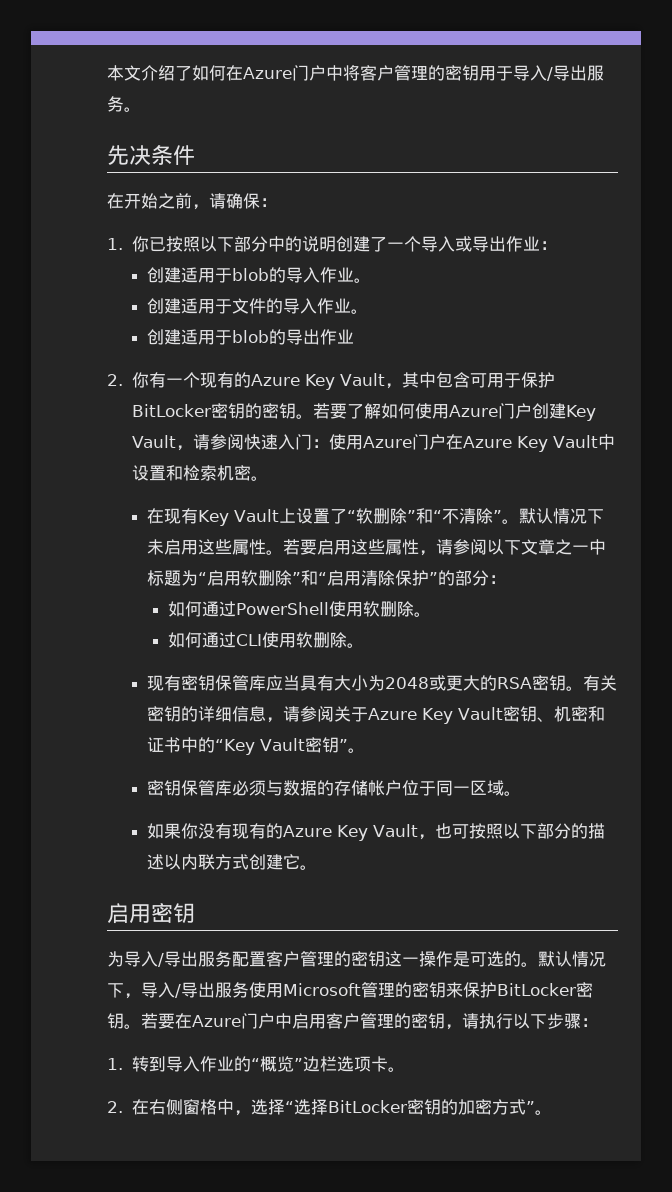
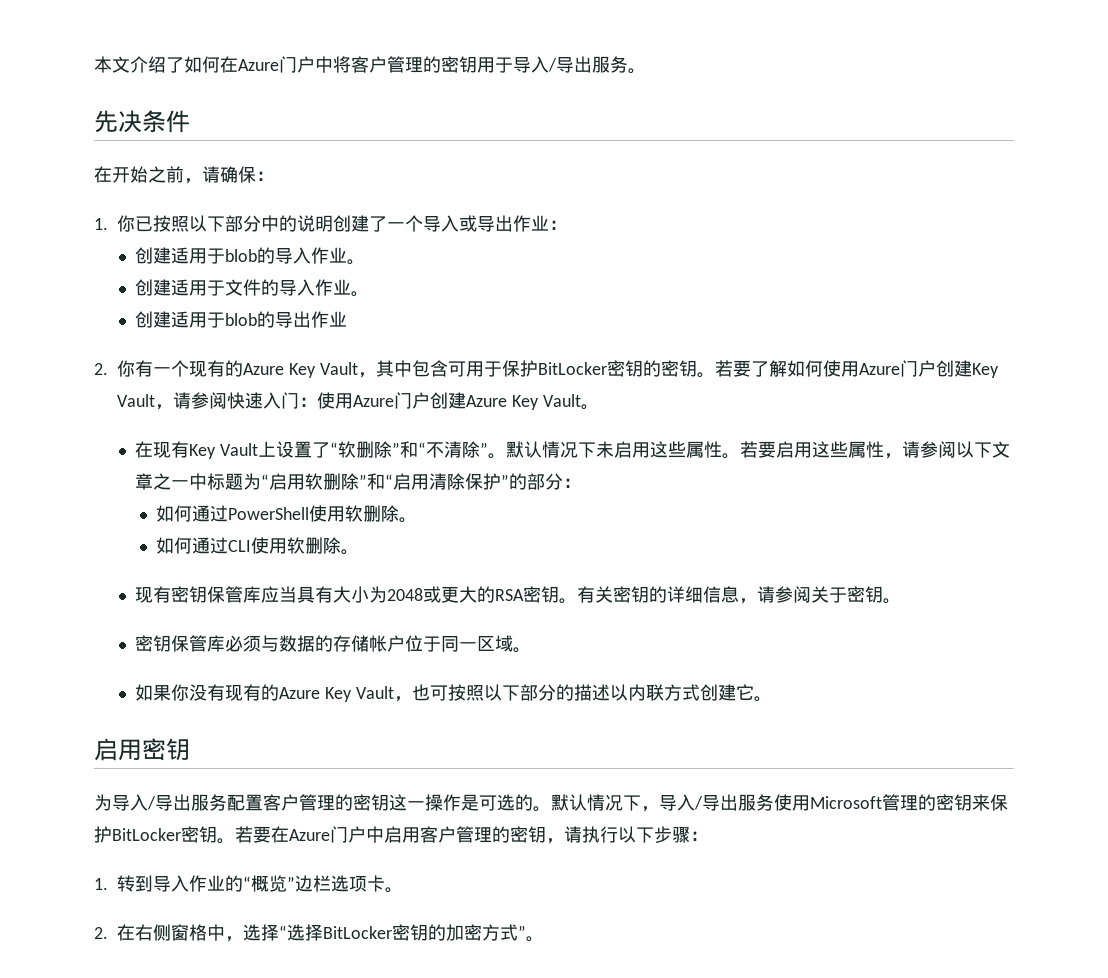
- 若要了解如何使用Azure门户创建Key Vault，请参阅快速入门：使用Azure门户在Azure Key Vault中设置和检索机密。
+ 若要了解如何使用Azure门户创建Key Vault，请参阅快速入门：使用Azure门户创建Azure Key Vault。
- 有关密钥的详细信息，请参阅关于Azure Key Vault密钥、机密和证书中的“Key Vault密钥”。
+ 有关密钥的详细信息，请参阅关于密钥。

